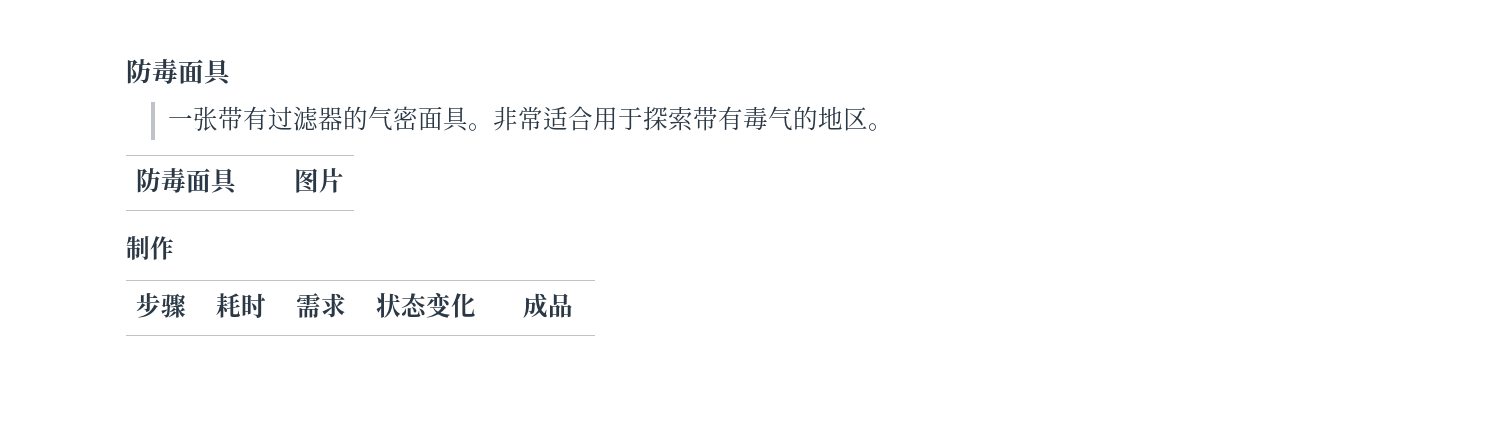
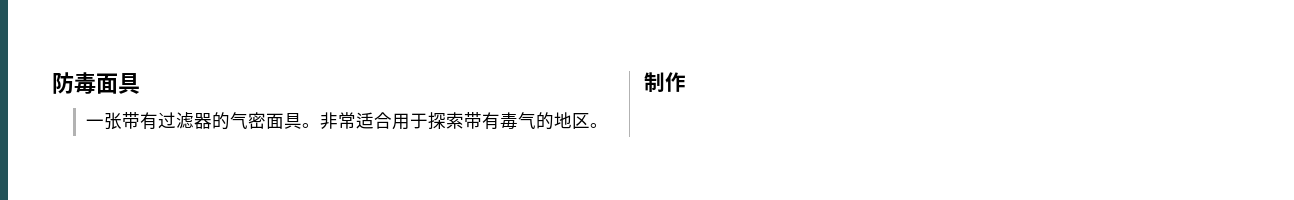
- 防毒面具 | 图片
  制作
- 步骤 | 耗时 | 需求 | 状态变化 | 成品

